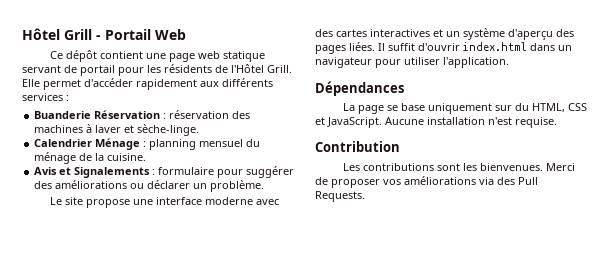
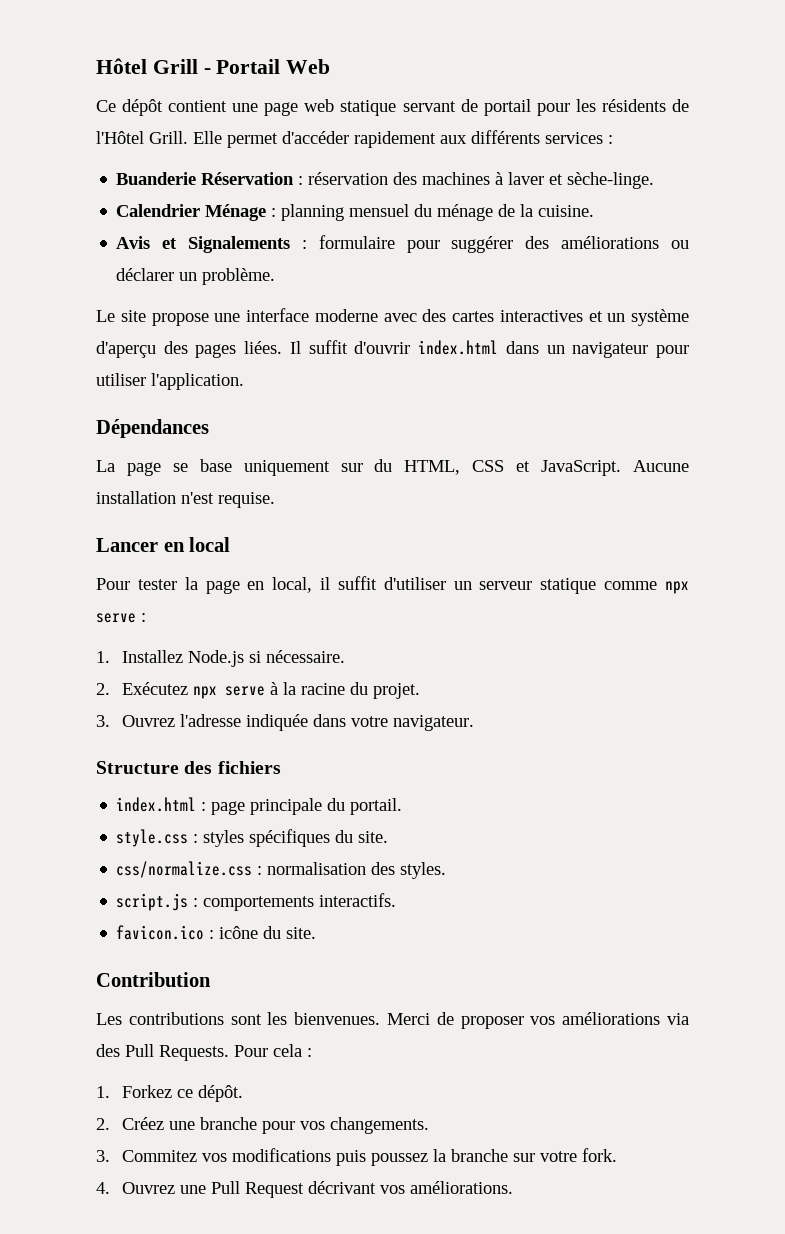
+ Lancer en local
+ Pour tester la page en local, il suffit d'utiliser un serveur statique comme npx serve :
+ 1. Installez Node.js si nécessaire.
+ 2. Exécutez npx serve à la racine du projet.
+ 3. Ouvrez l'adresse indiquée dans votre navigateur.
+ Structure des fichiers
+ index.html : page principale du portail.
+ style.css : styles spécifiques du site.
+ css/normalize.css : normalisation des styles.
+ script.js : comportements interactifs.
+ favicon.ico : icône du site.
+ Pour cela :
+ 1. Forkez ce dépôt.
+ 2. Créez une branche pour vos changements.
+ 3. Commitez vos modifications puis poussez la branche sur votre fork.
+ 4. Ouvrez une Pull Request décrivant vos améliorations.

